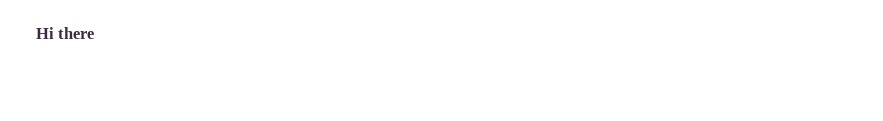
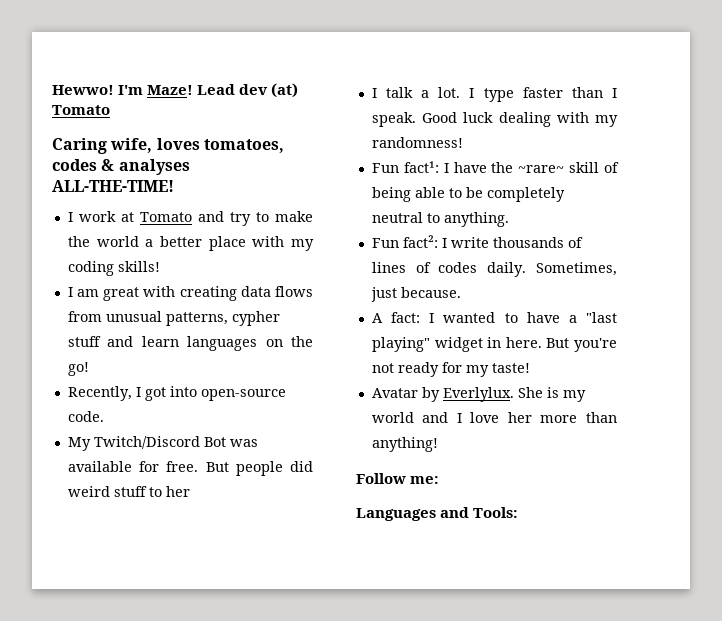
- Hi there
+ Hewwo! I'm Maze! Lead dev (at) Tomato
+ Caring wife, loves tomatoes, codes & analyses ALL-THE-TIME!
+ I work at Tomato and try to make the world a better place with my coding skills!
+ I am great with creating data flows from unusual patterns, cypher stuff and learn languages on the go!
+ Recently, I got into open-source code.
+ My Twitch/Discord Bot was available for free. But people did weird stuff to her
+ I talk a lot. I type faster than I speak. Good luck dealing with my randomness!
+ Fun fact¹: I have the ~rare~ skill of being able to be completely neutral to anything.
+ Fun fact²: I write thousands of lines of codes daily. Sometimes, just because.
+ A fact: I wanted to have a "last playing" widget in here. But you're not ready for my taste!
+ Avatar by Everlylux. She is my world and I love her more than anything!
+ Follow me:
+ Languages and Tools:

